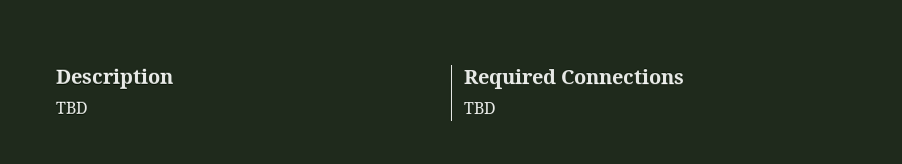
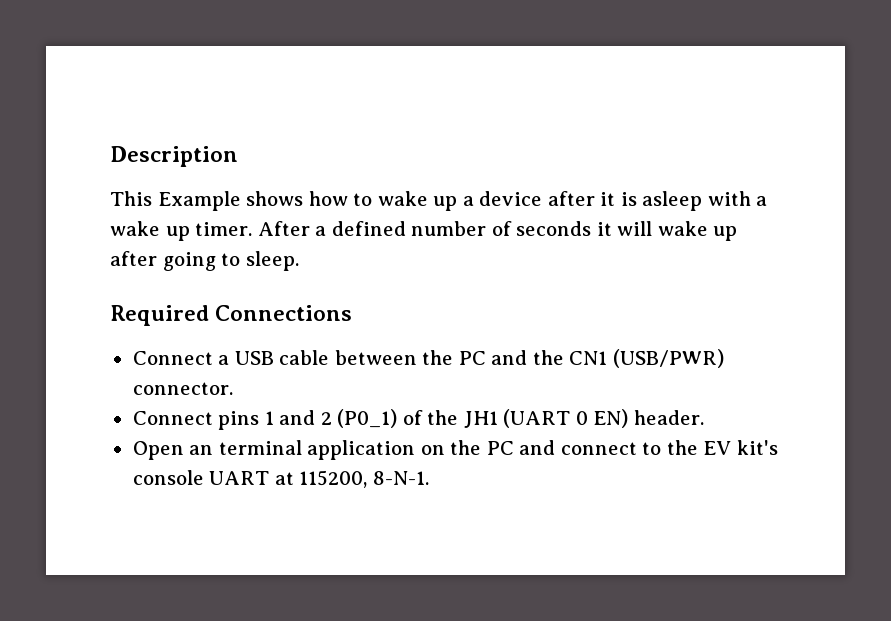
  Description
- TBD
+ This Example shows how to wake up a device after it is asleep with a wake up timer. After a defined number of seconds it will wake up after going to sleep.
  Required Connections
- TBD
+ Connect a USB cable between the PC and the CN1 (USB/PWR) connector.
+ Connect pins 1 and 2 (P0_1) of the JH1 (UART 0 EN) header.
+ Open an terminal application on the PC and connect to the EV kit's console UART at 115200, 8-N-1.

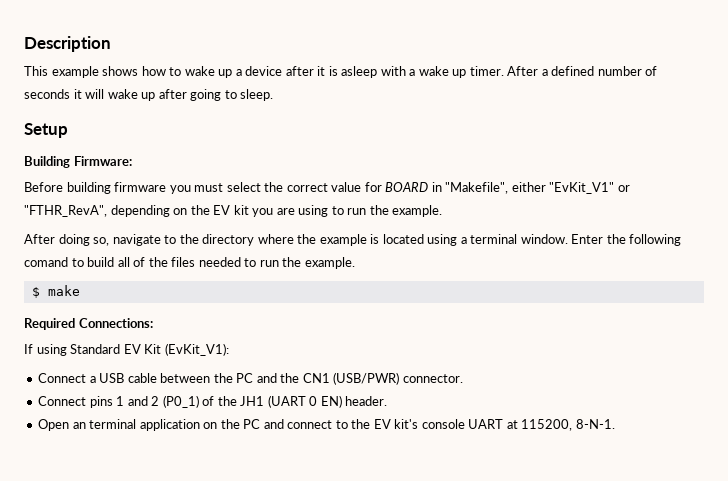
- This Example shows how to wake up a device after it is asleep with a wake up timer.
+ This example shows how to wake up a device after it is asleep with a wake up timer.
- Required Connections
+ Setup
+ Building Firmware:
+ Before building firmware you must select the correct value for BOARD in "Makefile", either "EvKit_V1" or "FTHR_RevA", depending on the EV kit you are using to run the example.
+ After doing so, navigate to the directory where the example is located using a terminal window. Enter the following comand to build all of the files needed to run the example.
+ $ make
+ Required Connections:
+ If using Standard EV Kit (EvKit_V1):

